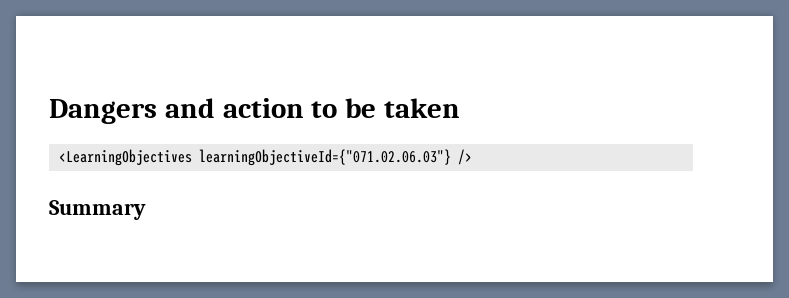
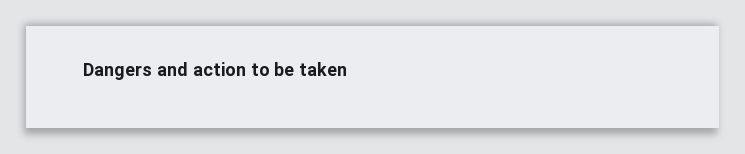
- <LearningObjectives learningObjectiveId={"071.02.06.03"} />
- Summary

